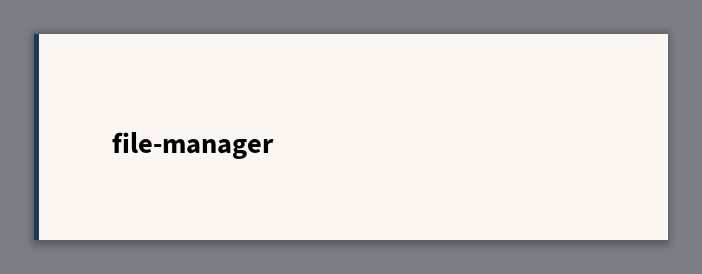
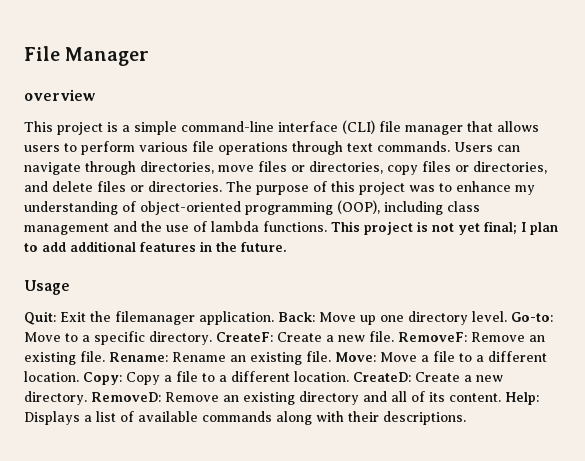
- file-manager
+ File Manager
+ overview
+ This project is a simple command-line interface (CLI) file manager that allows users to perform various file operations through text commands. Users can navigate through directories, move files or directories, copy files or directories, and delete files or directories. The purpose of this project was to enhance my understanding of object-oriented programming (OOP), including class management and the use of lambda functions. This project is not yet final; I plan to add additional features in the future.
+ Usage
+ Quit: Exit the filemanager application. Back: Move up one directory level. Go-to: Move to a specific directory. CreateF: Create a new file. RemoveF: Remove an existing file. Rename: Rename an existing file. Move: Move a file to a different location. Copy: Copy a file to a different location. CreateD: Create a new directory. RemoveD: Remove an existing directory and all of its content. Help: Displays a list of available commands along with their descriptions.

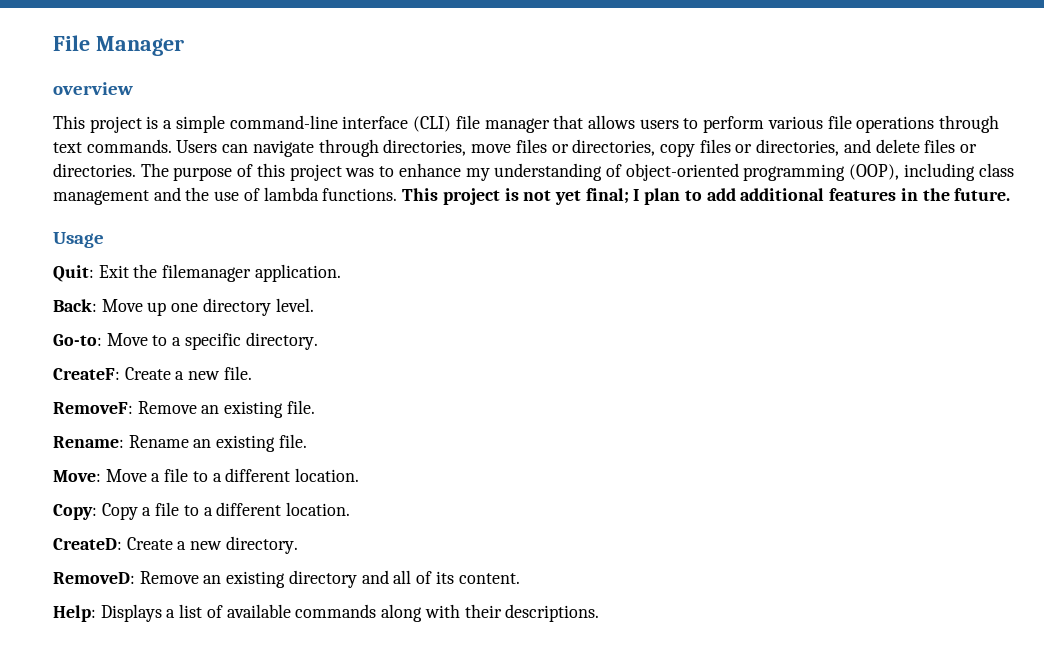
- Exit the filemanager application. Back:
+ Exit the filemanager application.
+ Back:
- Move up one directory level. Go-to:
+ Move up one directory level.
+ Go-to:
- Move to a specific directory. CreateF:
+ Move to a specific directory.
+ CreateF:
- Create a new file. RemoveF:
+ Create a new file.
+ RemoveF:
- Remove an existing file. Rename:
+ Remove an existing file.
+ Rename:
- Rename an existing file. Move:
+ Rename an existing file.
+ Move:
- Move a file to a different location. Copy:
+ Move a file to a different location.
+ Copy:
- Copy a file to a different location. CreateD:
+ Copy a file to a different location.
+ CreateD:
- Create a new directory. RemoveD:
+ Create a new directory.
+ RemoveD:
- Remove an existing directory and all of its content. Help:
+ Remove an existing directory and all of its content.
+ Help:

